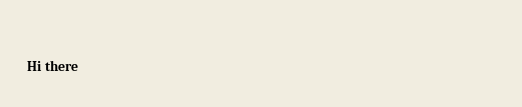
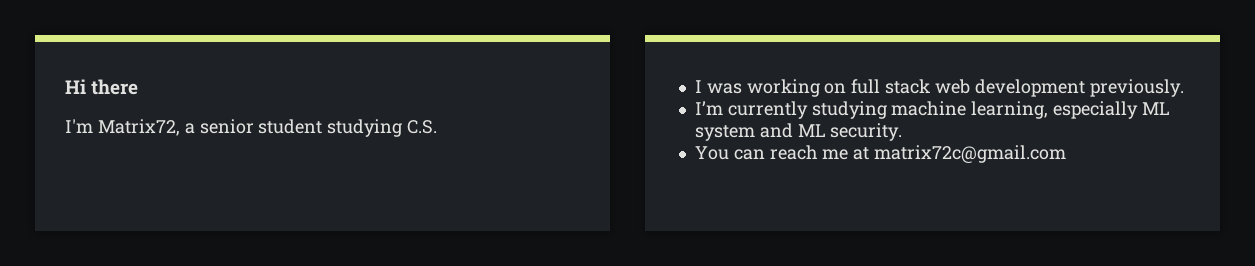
+ I'm Matrix72, a senior student studying C.S.
+ I was working on full stack web development previously.
+ I’m currently studying machine learning, especially ML system and ML security.
+ You can reach me at matrix72c@gmail.com

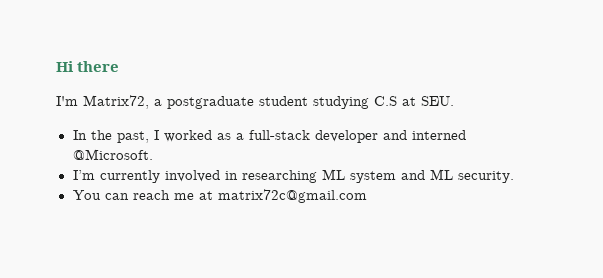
- I'm Matrix72, a senior student studying C.S.
- I was working on full stack web development previously.
- I’m currently studying machine learning, especially ML system and ML security.
+ I'm Matrix72, a postgraduate student studying C.S at SEU.
+ In the past, I worked as a full-stack developer and interned @Microsoft.
+ I’m currently involved in researching ML system and ML security.

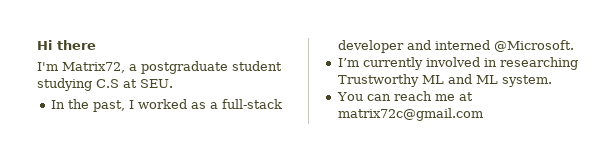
- I’m currently involved in researching ML system and ML security.
+ I’m currently involved in researching Trustworthy ML and ML system.

